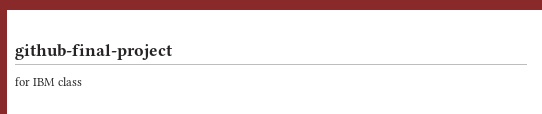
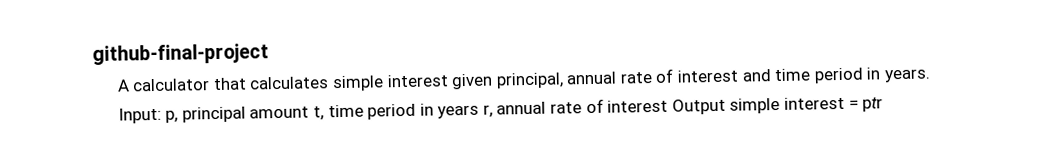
- for IBM class
+ A calculator that calculates simple interest given principal, annual rate of interest and time period in years.
+ Input: p, principal amount t, time period in years r, annual rate of interest Output simple interest = ptr

